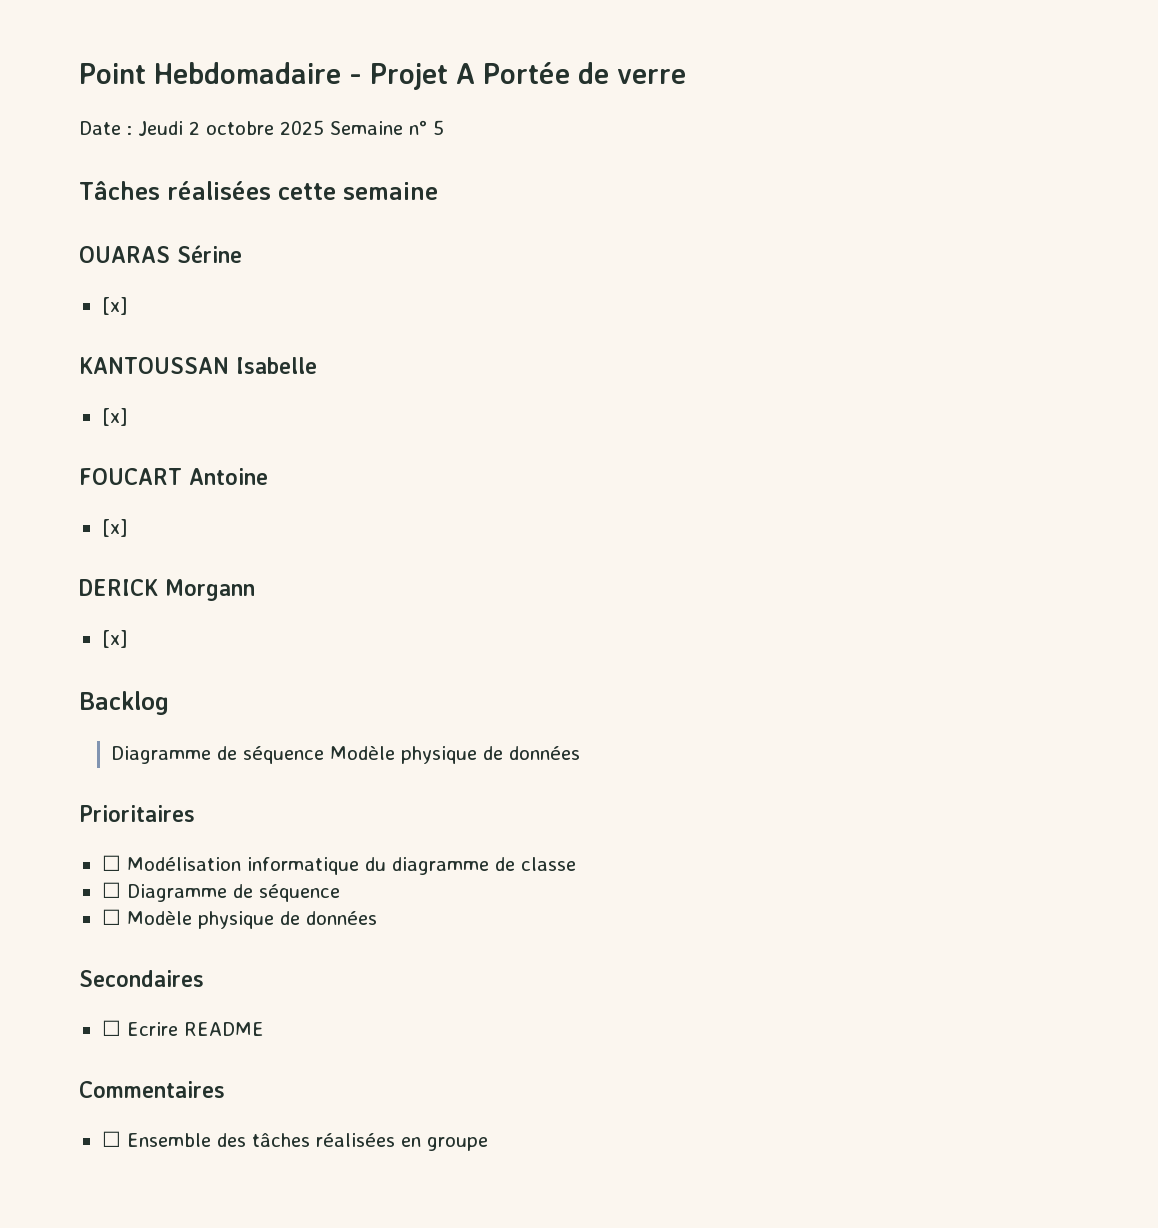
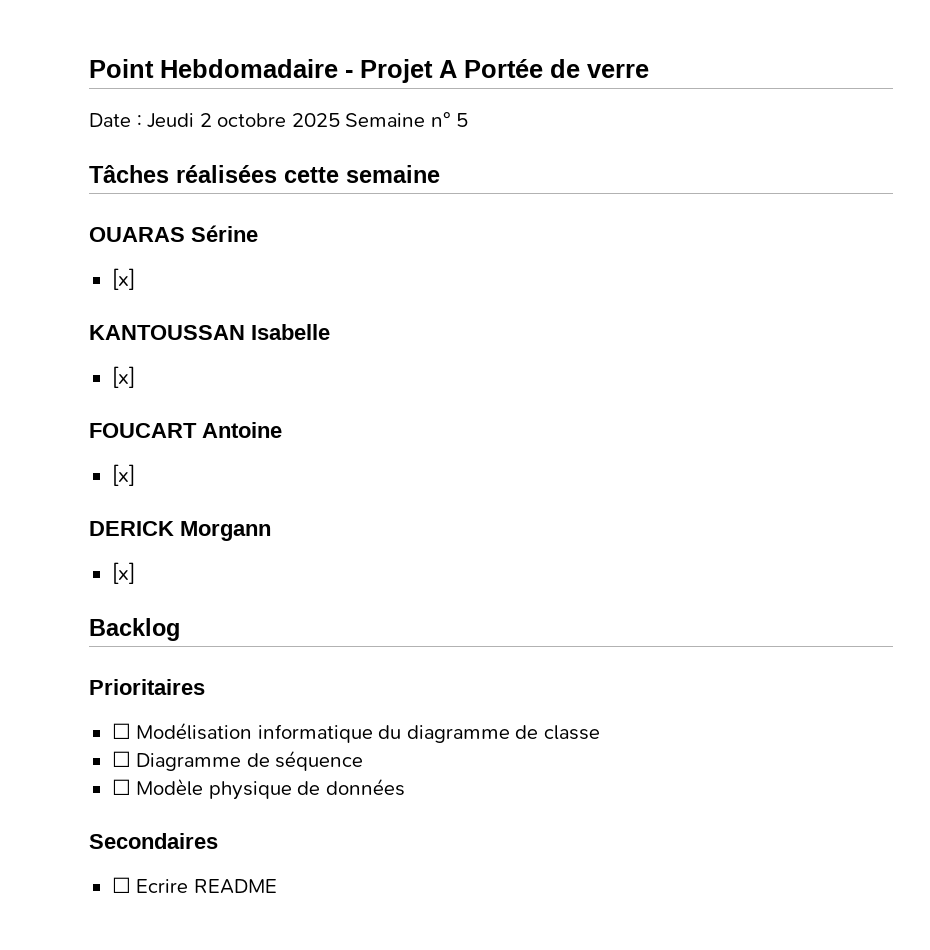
- Diagramme de séquence Modèle physique de données
- Commentaires
- ☐ Ensemble des tâches réalisées en groupe

